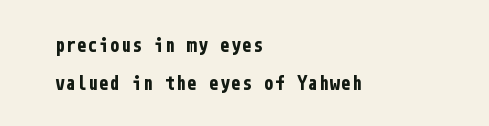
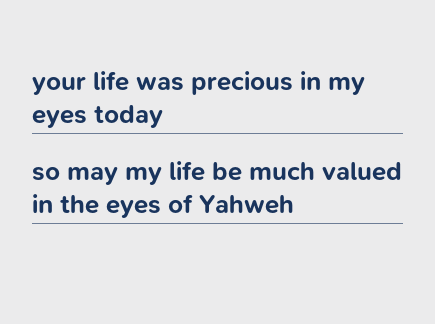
- precious in my eyes
- valued in the eyes of Yahweh
+ your life was precious in my eyes today
+ so may my life be much valued in the eyes of Yahweh

